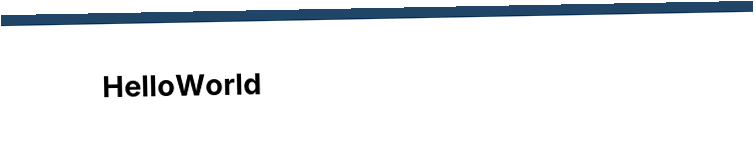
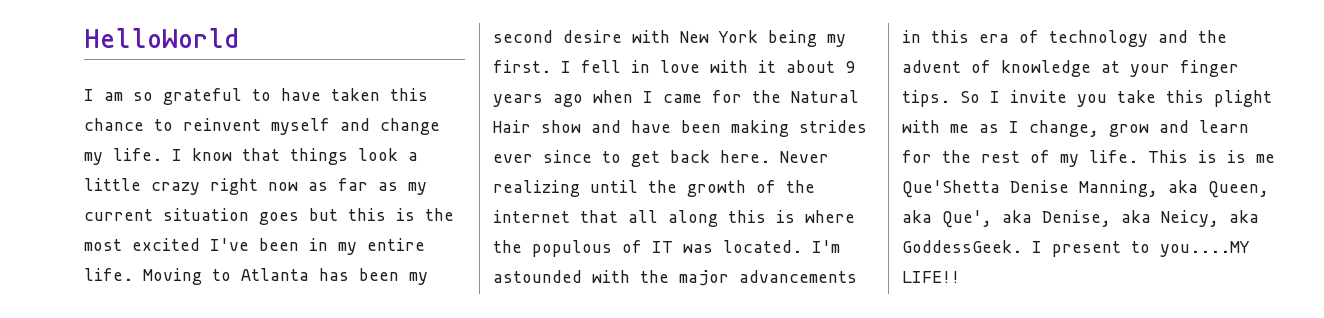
+ I am so grateful to have taken this chance to reinvent myself and change my life. I know that things look a little crazy right now as far as my current situation goes but this is the most excited I've been in my entire life. Moving to Atlanta has been my second desire with New York being my first. I fell in love with it about 9 years ago when I came for the Natural Hair show and have been making strides ever since to get back here. Never realizing until the growth of the internet that all along this is where the populous of IT was located. I'm astounded with the major advancements in this era of technology and the advent of knowledge at your finger tips. So I invite you take this plight with me as I change, grow and learn for the rest of my life. This is is me Que'Shetta Denise Manning, aka Queen, aka Que', aka Denise, aka Neicy, aka GoddessGeek. I present to you....MY LIFE!!

